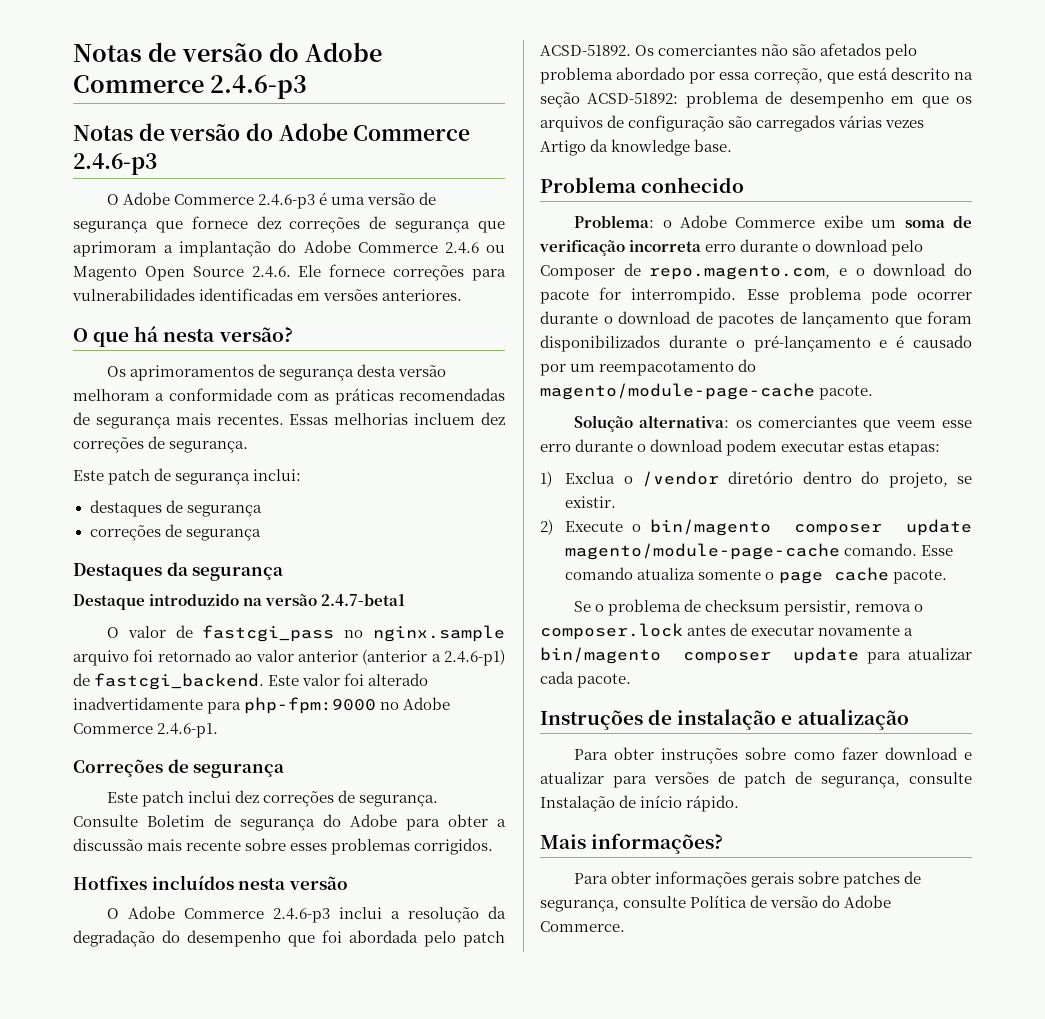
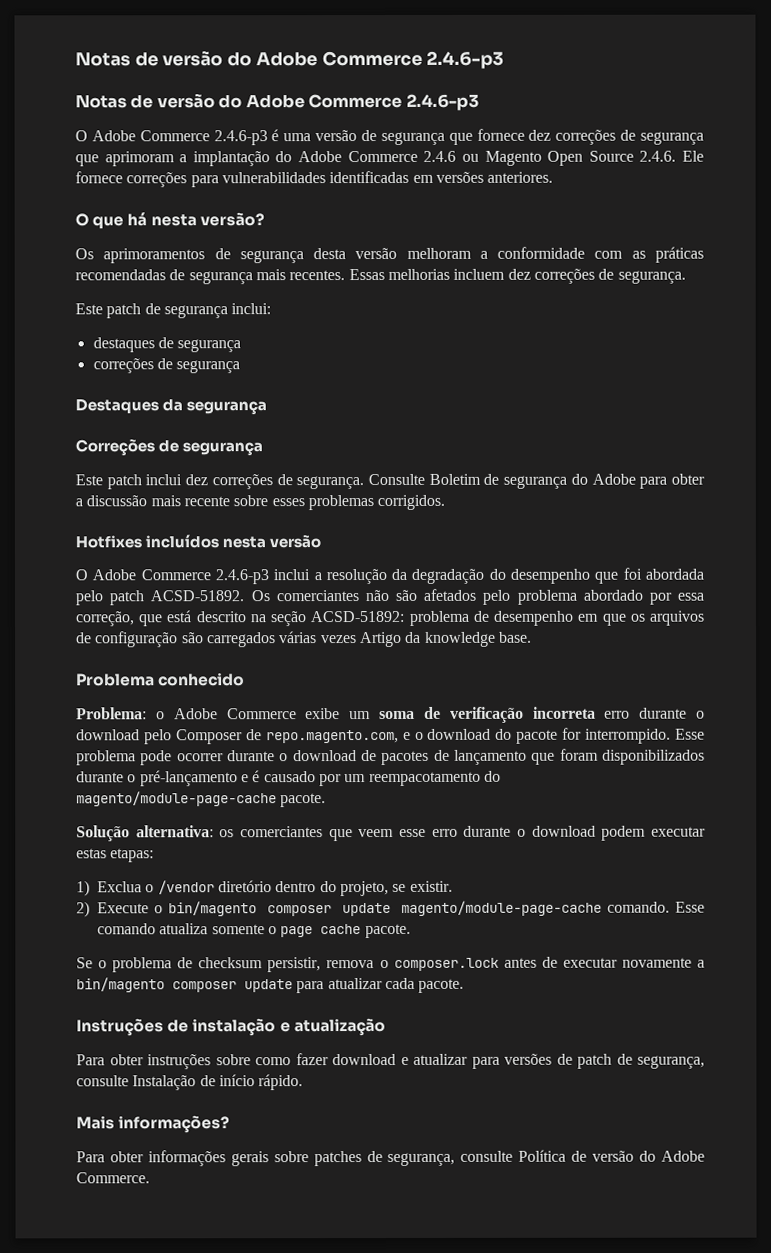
- Destaque introduzido na versão 2.4.7-beta1
- O valor de fastcgi_pass no nginx.sample arquivo foi retornado ao valor anterior (anterior a 2.4.6-p1) de fastcgi_backend. Este valor foi alterado inadvertidamente para php-fpm:9000 no Adobe Commerce 2.4.6-p1.

